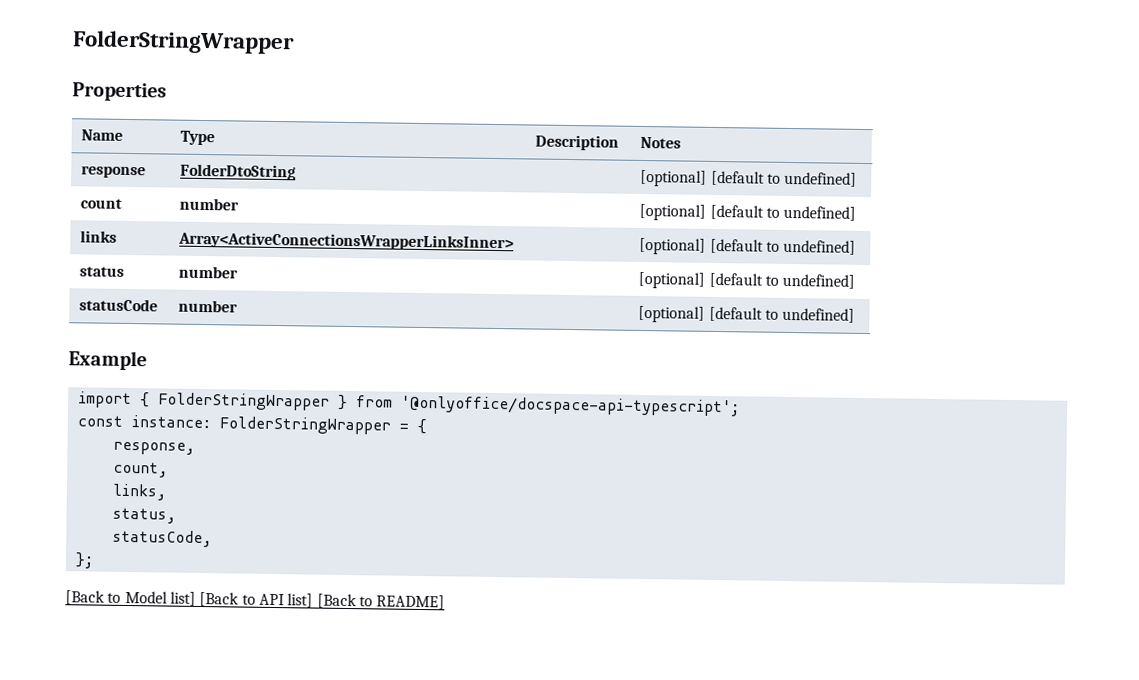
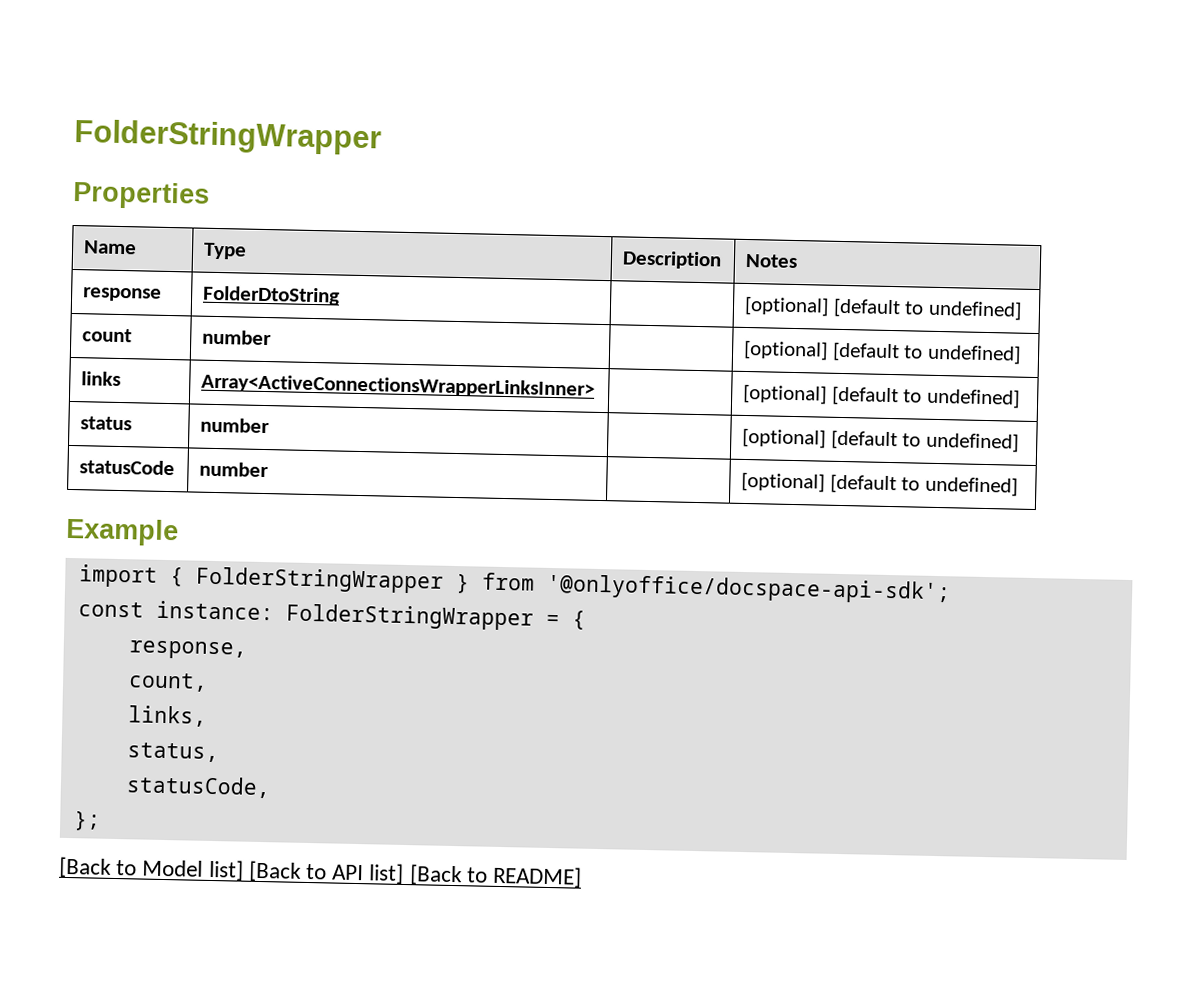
- import { FolderStringWrapper } from '@onlyoffice/docspace-api-typescript';
+ import { FolderStringWrapper } from '@onlyoffice/docspace-api-sdk';

